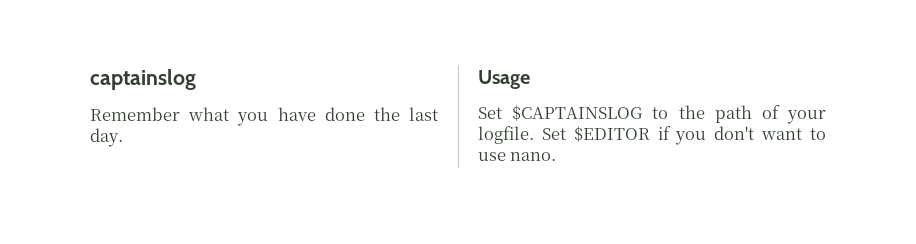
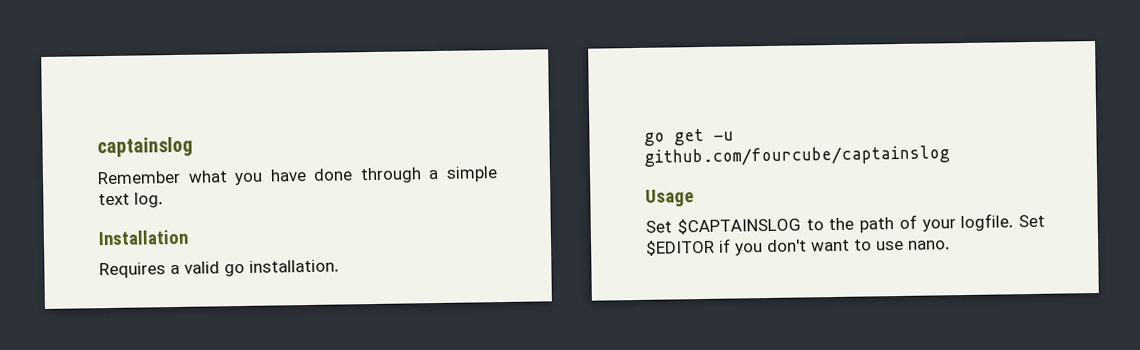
- Remember what you have done the last day.
+ Remember what you have done through a simple text log.
+ Installation
+ Requires a valid go installation.
+ go get -u github.com/fourcube/captainslog

